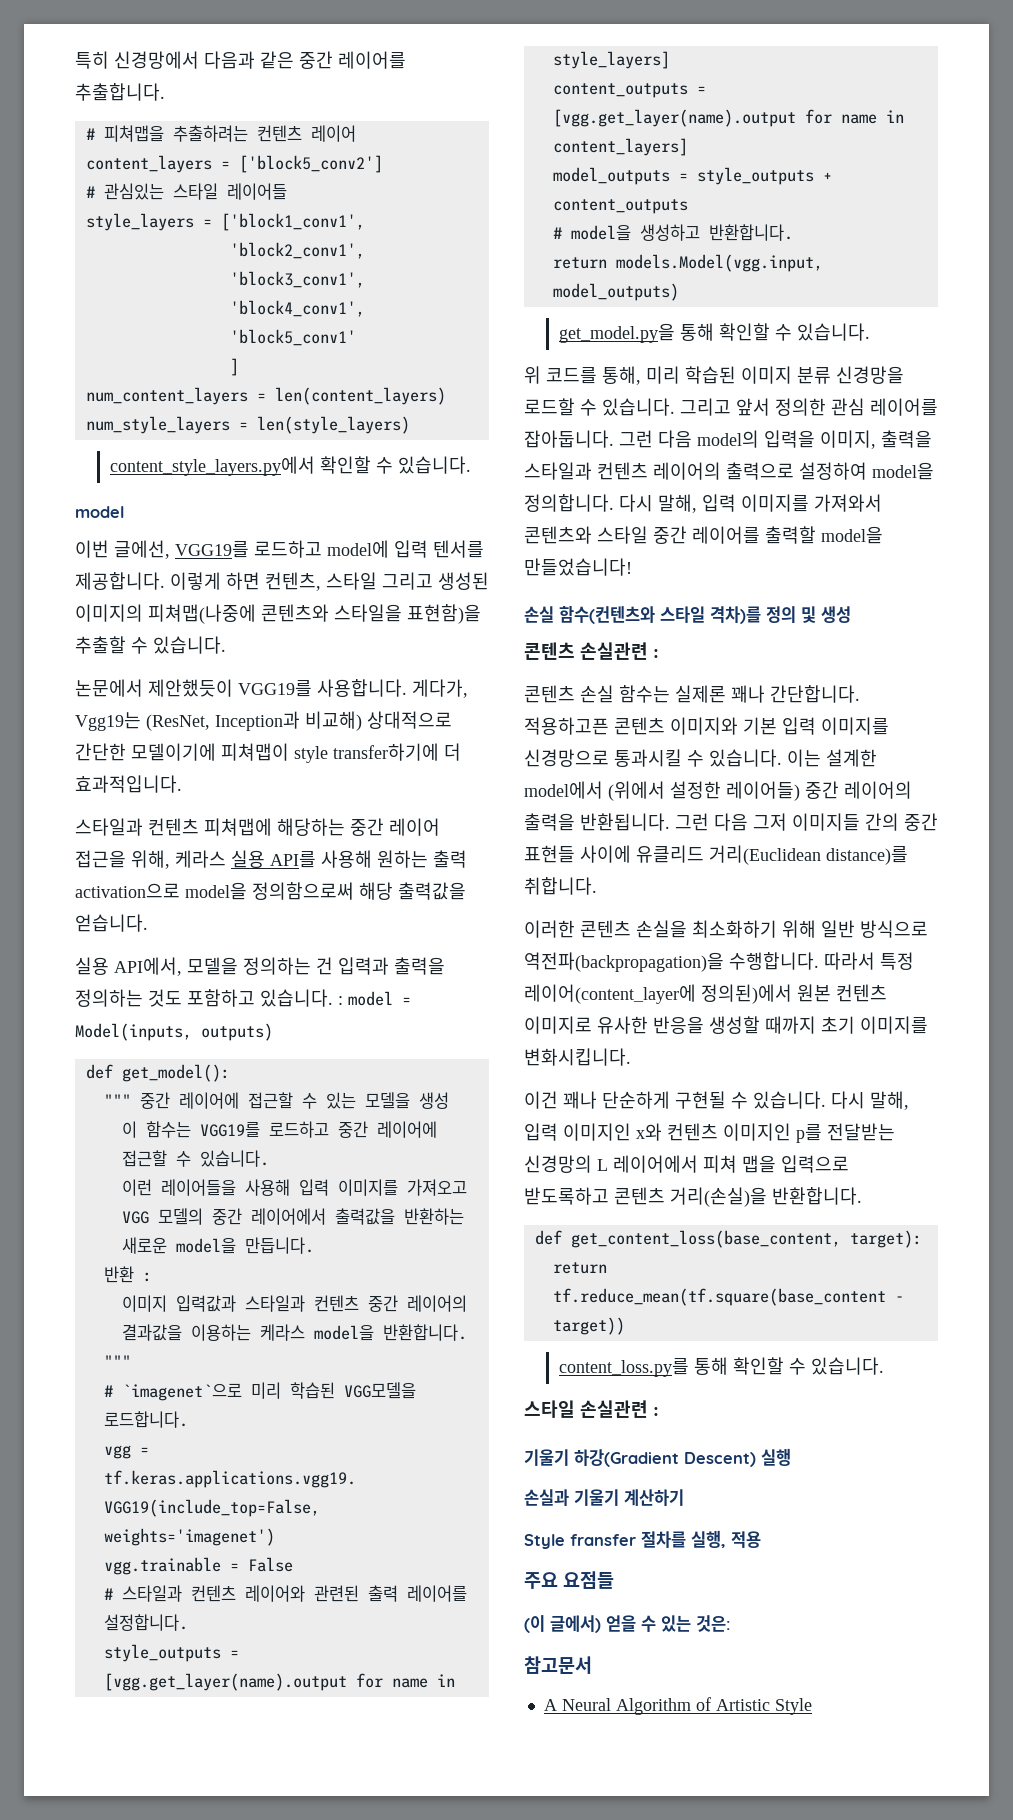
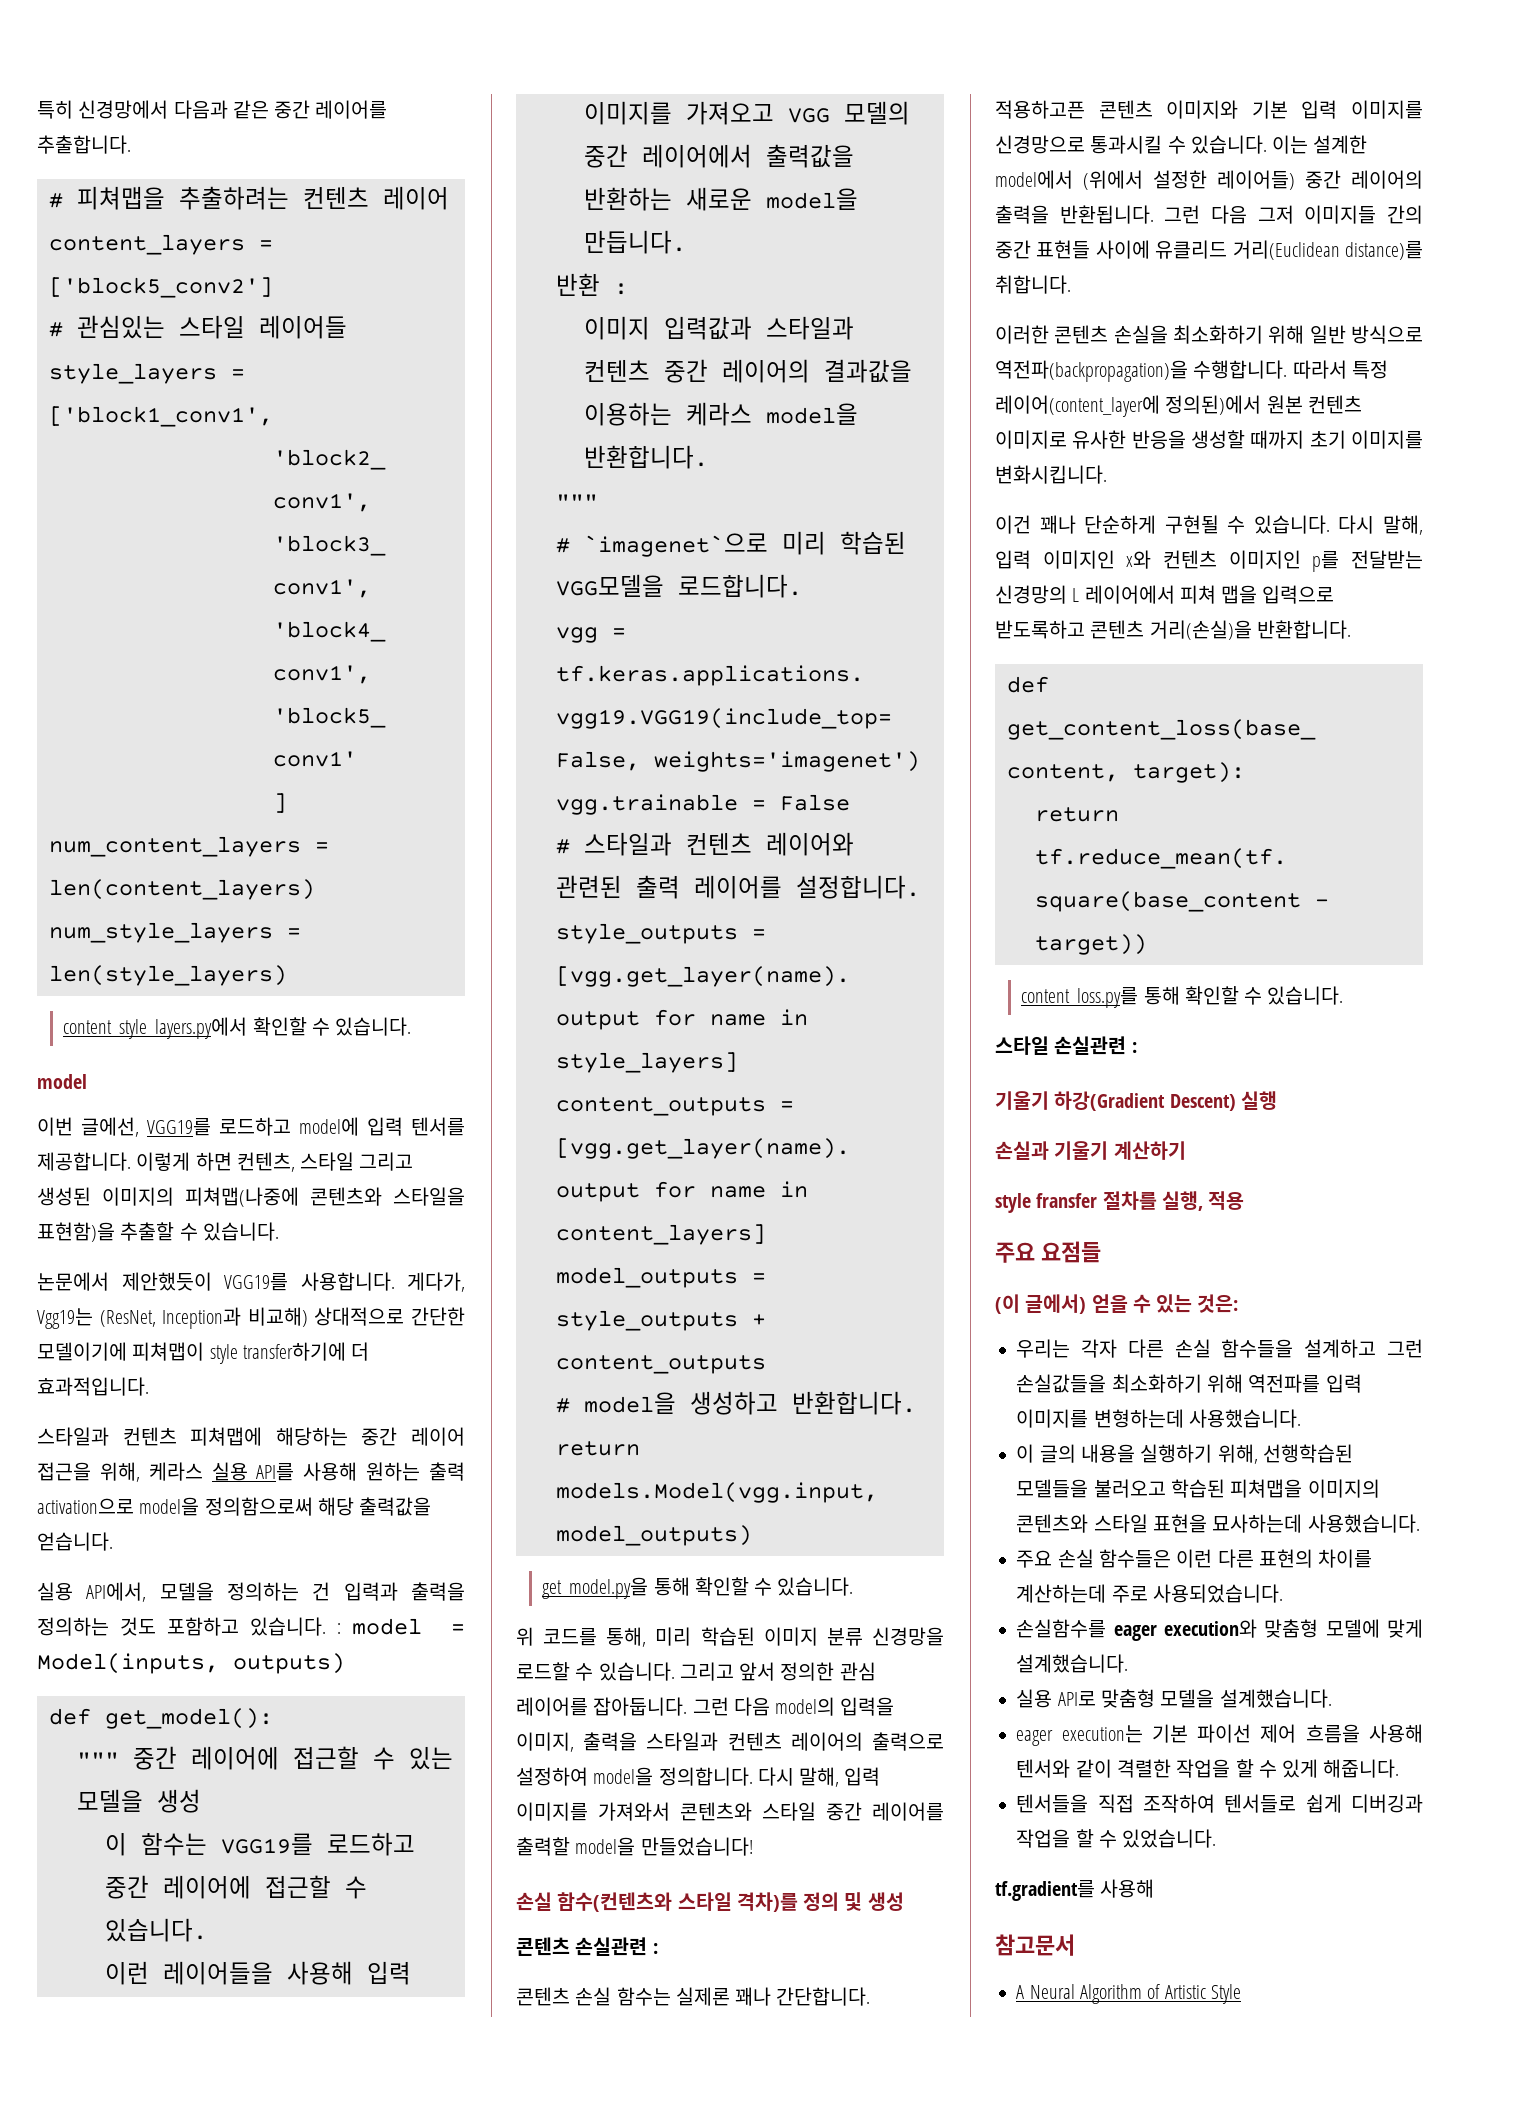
- Style fransfer 절차를 실행, 적용
+ style fransfer 절차를 실행, 적용
+ 우리는 각자 다른 손실 함수들을 설계하고 그런 손실값들을 최소화하기 위해 역전파를 입력 이미지를 변형하는데 사용했습니다.
+ 이 글의 내용을 실행하기 위해, 선행학습된 모델들을 불러오고 학습된 피쳐맵을 이미지의 콘텐츠와 스타일 표현을 묘사하는데 사용했습니다.
+ 주요 손실 함수들은 이런 다른 표현의 차이를 계산하는데 주로 사용되었습니다.
+ 손실함수를 eager execution와 맞춤형 모델에 맞게 설계했습니다.
+ 실용 API로 맞춤형 모델을 설계했습니다.
+ eager execution는 기본 파이선 제어 흐름을 사용해 텐서와 같이 격렬한 작업을 할 수 있게 해줍니다.
+ 텐서들을 직접 조작하여 텐서들로 쉽게 디버깅과 작업을 할 수 있었습니다.
+ tf.gradient를 사용해

